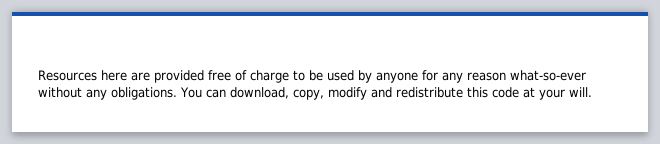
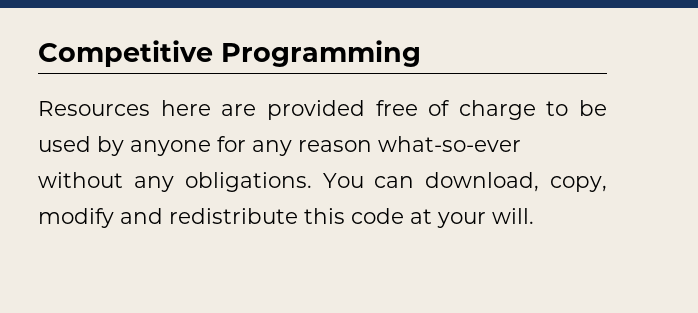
+ Competitive Programming

